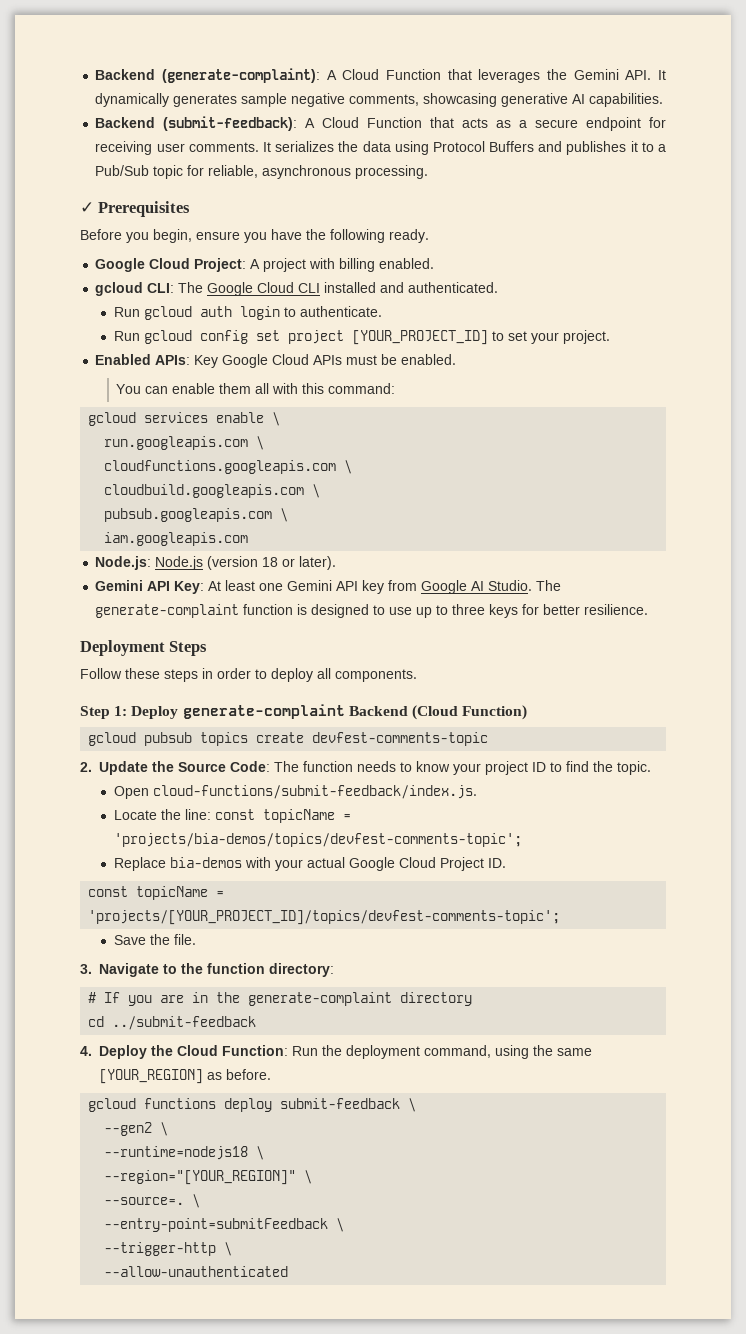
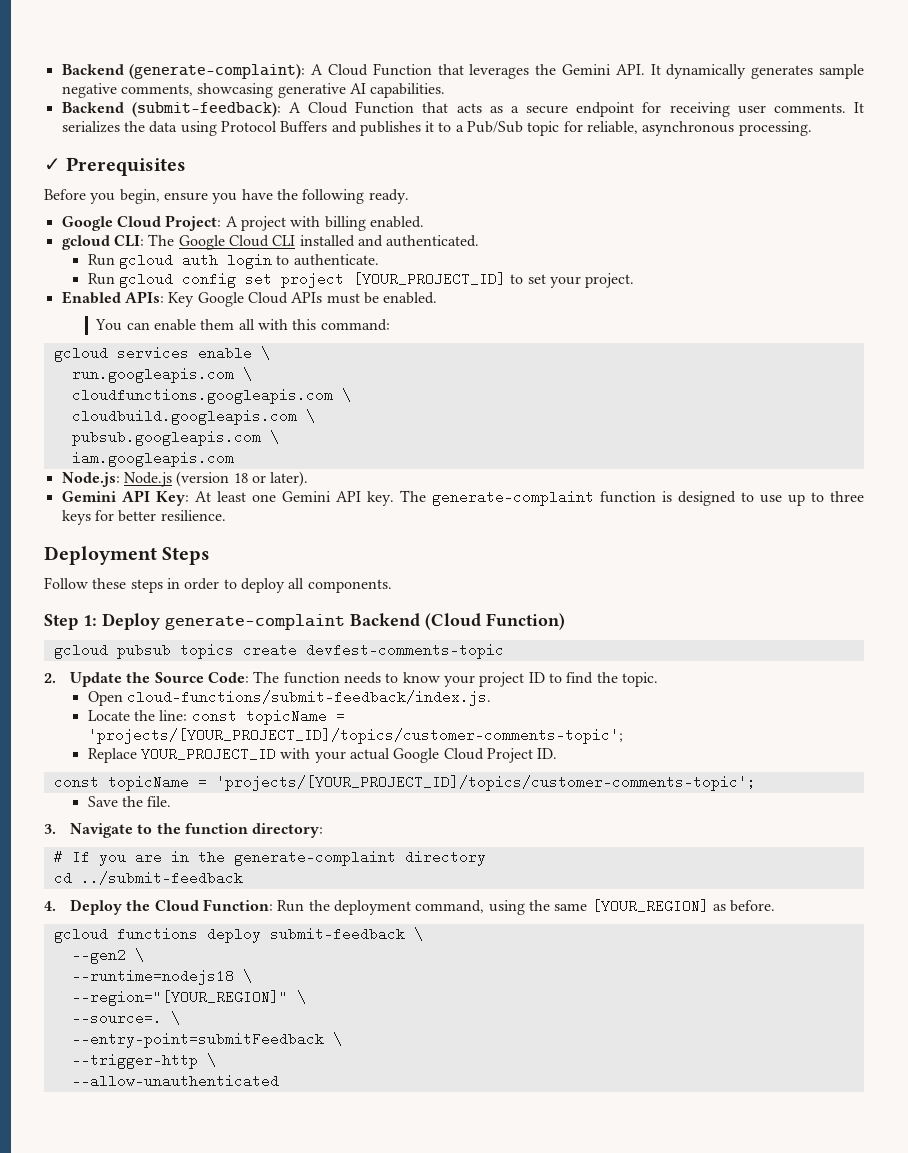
- Gemini API Key: At least one Gemini API key from Google AI Studio.
+ Gemini API Key: At least one Gemini API key.
- Locate the line: const topicName = 'projects/bia-demos/topics/devfest-comments-topic';
+ Locate the line: const topicName = 'projects/[YOUR_PROJECT_ID]/topics/customer-comments-topic';
- Replace bia-demos with your actual Google Cloud Project ID.
- const topicName = 'projects/[YOUR_PROJECT_ID]/topics/devfest-comments-topic';
+ Replace YOUR_PROJECT_ID with your actual Google Cloud Project ID.
+ const topicName = 'projects/[YOUR_PROJECT_ID]/topics/customer-comments-topic';

